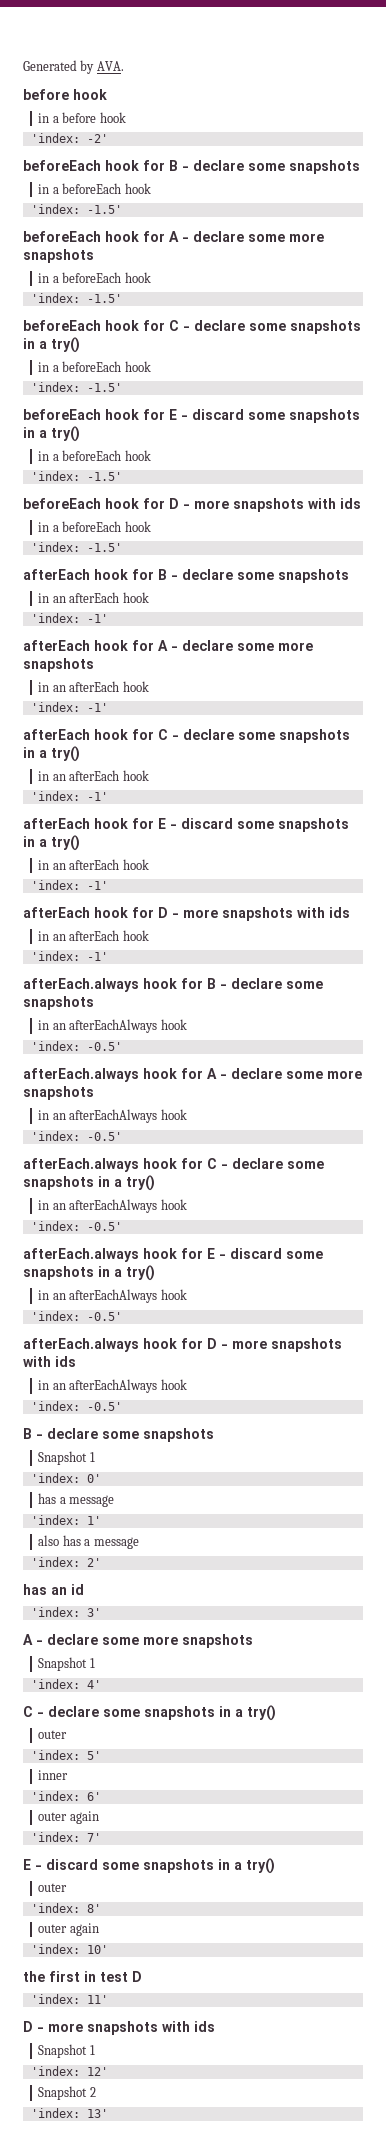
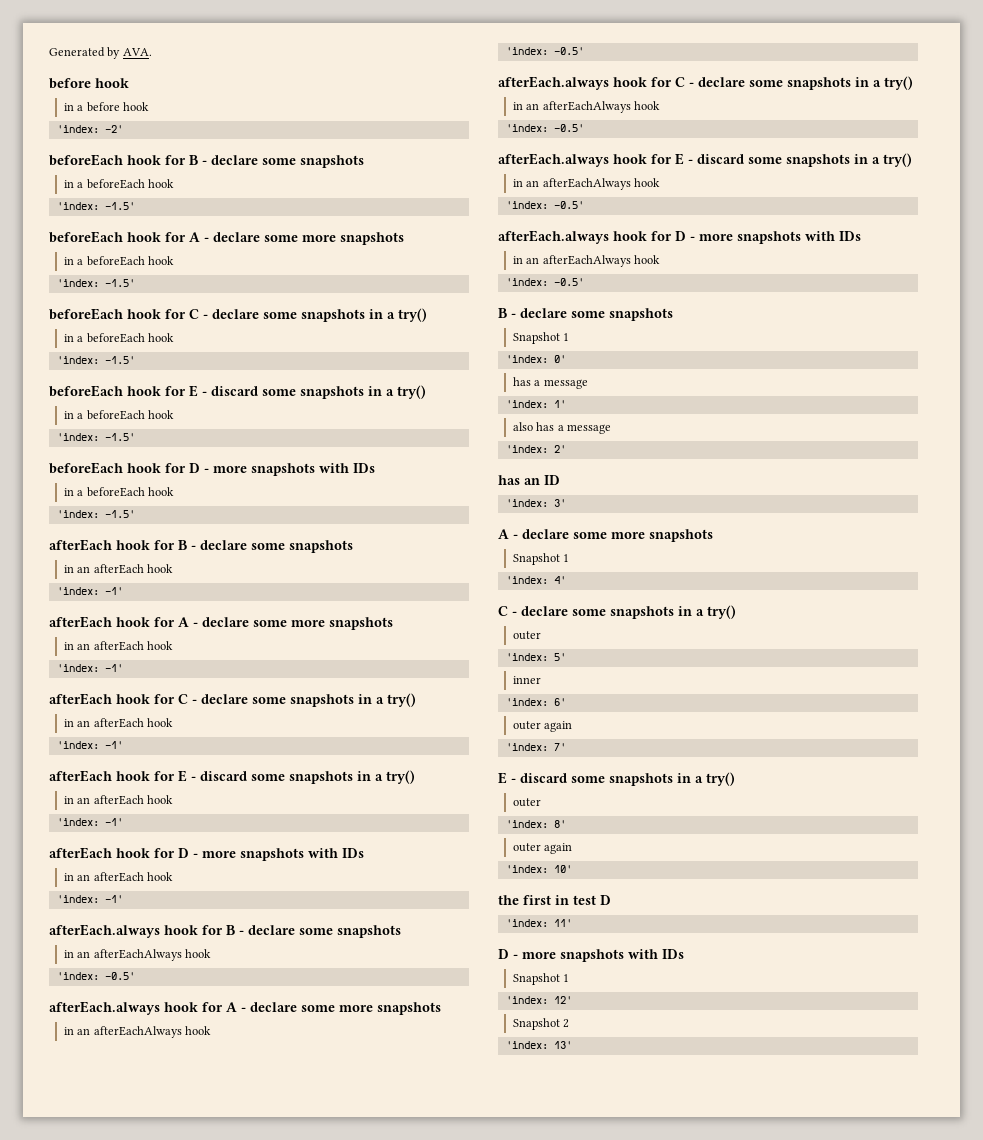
- beforeEach hook for D - more snapshots with ids
+ beforeEach hook for D - more snapshots with IDs
- afterEach hook for D - more snapshots with ids
+ afterEach hook for D - more snapshots with IDs
- afterEach.always hook for D - more snapshots with ids
+ afterEach.always hook for D - more snapshots with IDs
- has an id
+ has an ID
  'index: 11'
- D - more snapshots with ids
+ D - more snapshots with IDs

